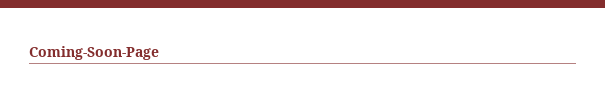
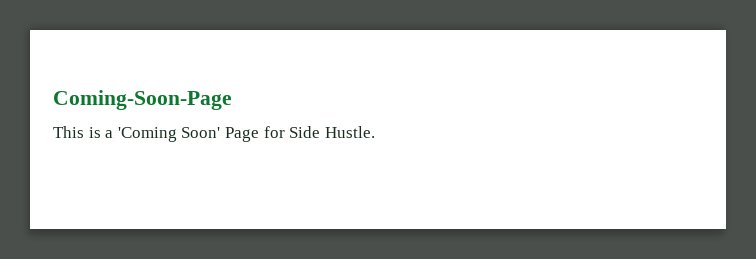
+ This is a 'Coming Soon' Page for Side Hustle.

